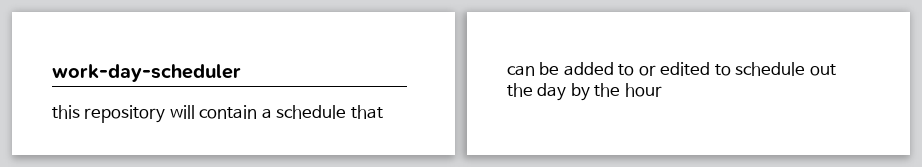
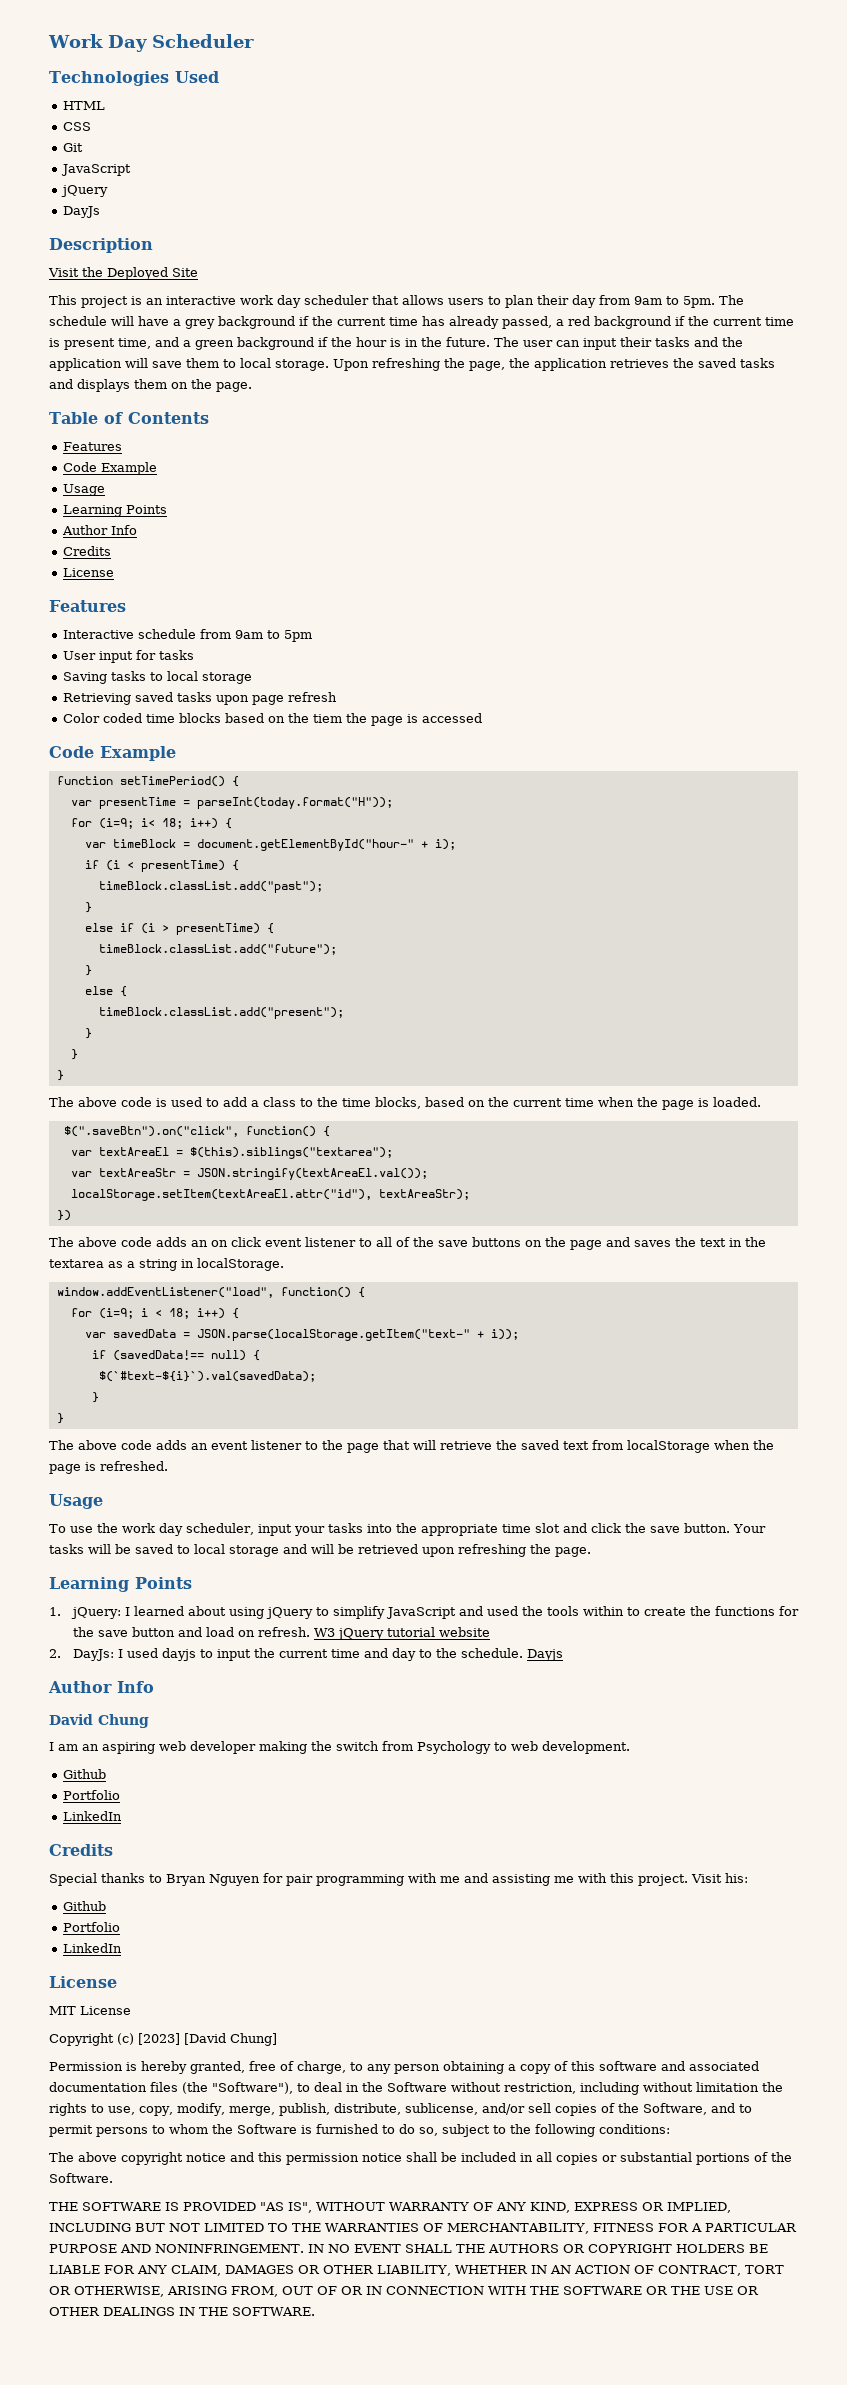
- work-day-scheduler
- this repository will contain a schedule that can be added to or edited to schedule out the day by the hour
+ Work Day Scheduler
+ Technologies Used
+ HTML
+ CSS
+ Git
+ JavaScript
+ jQuery
+ DayJs
+ Description
+ Visit the Deployed Site
+ This project is an interactive work day scheduler that allows users to plan their day from 9am to 5pm. The schedule will have a grey background if the current time has already passed, a red background if the current time is present time, and a green background if the hour is in the future. The user can input their tasks and the application will save them to local storage. Upon refreshing the page, the application retrieves the saved tasks and displays them on the page.
+ Table of Contents
+ Features
+ Code Example
+ Usage
+ Learning Points
+ Author Info
+ Credits
+ License
+ Features
+ Interactive schedule from 9am to 5pm
+ User input for tasks
+ Saving tasks to local storage
+ Retrieving saved tasks upon page refresh
+ Color coded time blocks based on the tiem the page is accessed
+ Code Example
+ function setTimePeriod() {
+ var presentTime = parseInt(today.format("H"));
+ for (i=9; i< 18; i++) {
+ var timeBlock = document.getElementById("hour-" + i);
+ if (i < presentTime) {
+ timeBlock.classList.add("past");
+ }
+ else if (i > presentTime) {
+ timeBlock.classList.add("future");
+ }
+ else {
+ timeBlock.classList.add("present");
+ }
+ }
+ }
+ The above code is used to add a class to the time blocks, based on the current time when the page is loaded.
+ $(".saveBtn").on("click", function() {
+ var textAreaEl = $(this).siblings("textarea");
+ var textAreaStr = JSON.stringify(textAreaEl.val());
+ localStorage.setItem(textAreaEl.attr("id"), textAreaStr);
+ })
+ The above code adds an on click event listener to all of the save buttons on the page and saves the text in the textarea as a string in localStorage.
+ window.addEventListener("load", function() {
+ for (i=9; i < 18; i++) {
+ var savedData = JSON.parse(localStorage.getItem("text-" + i));
+ if (savedData!== null) {
+ $(`#text-${i}`).val(savedData);
+ }
+ }
+ The above code adds an event listener to the page that will retrieve the saved text from localStorage when the page is refreshed.
+ Usage
+ To use the work day scheduler, input your tasks into the appropriate time slot and click the save button. Your tasks will be saved to local storage and will be retrieved upon refreshing the page.
+ Learning Points
+ 1. jQuery: I learned about using jQuery to simplify JavaScript and used the tools within to create the functions for the save button and load on refresh. W3 jQuery tutorial website
+ 2. DayJs: I used dayjs to input the current time and day to the schedule. Dayjs
+ Author Info
+ David Chung
+ I am an aspiring web developer making the switch from Psychology to web development.
+ Github
+ Portfolio
+ LinkedIn
+ Credits
+ Special thanks to Bryan Nguyen for pair programming with me and assisting me with this project. Visit his:
+ Github
+ Portfolio
+ LinkedIn
+ License
+ MIT License
+ Copyright (c) [2023] [David Chung]
+ Permission is hereby granted, free of charge, to any person obtaining a copy of this software and associated documentation files (the "Software"), to deal in the Software without restriction, including without limitation the rights to use, copy, modify, merge, publish, distribute, sublicense, and/or sell copies of the Software, and to permit persons to whom the Software is furnished to do so, subject to the following conditions:
+ The above copyright notice and this permission notice shall be included in all copies or substantial portions of the Software.
+ THE SOFTWARE IS PROVIDED "AS IS", WITHOUT WARRANTY OF ANY KIND, EXPRESS OR IMPLIED, INCLUDING BUT NOT LIMITED TO THE WARRANTIES OF MERCHANTABILITY, FITNESS FOR A PARTICULAR PURPOSE AND NONINFRINGEMENT. IN NO EVENT SHALL THE AUTHORS OR COPYRIGHT HOLDERS BE LIABLE FOR ANY CLAIM, DAMAGES OR OTHER LIABILITY, WHETHER IN AN ACTION OF CONTRACT, TORT OR OTHERWISE, ARISING FROM, OUT OF OR IN CONNECTION WITH THE SOFTWARE OR THE USE OR OTHER DEALINGS IN THE SOFTWARE.

